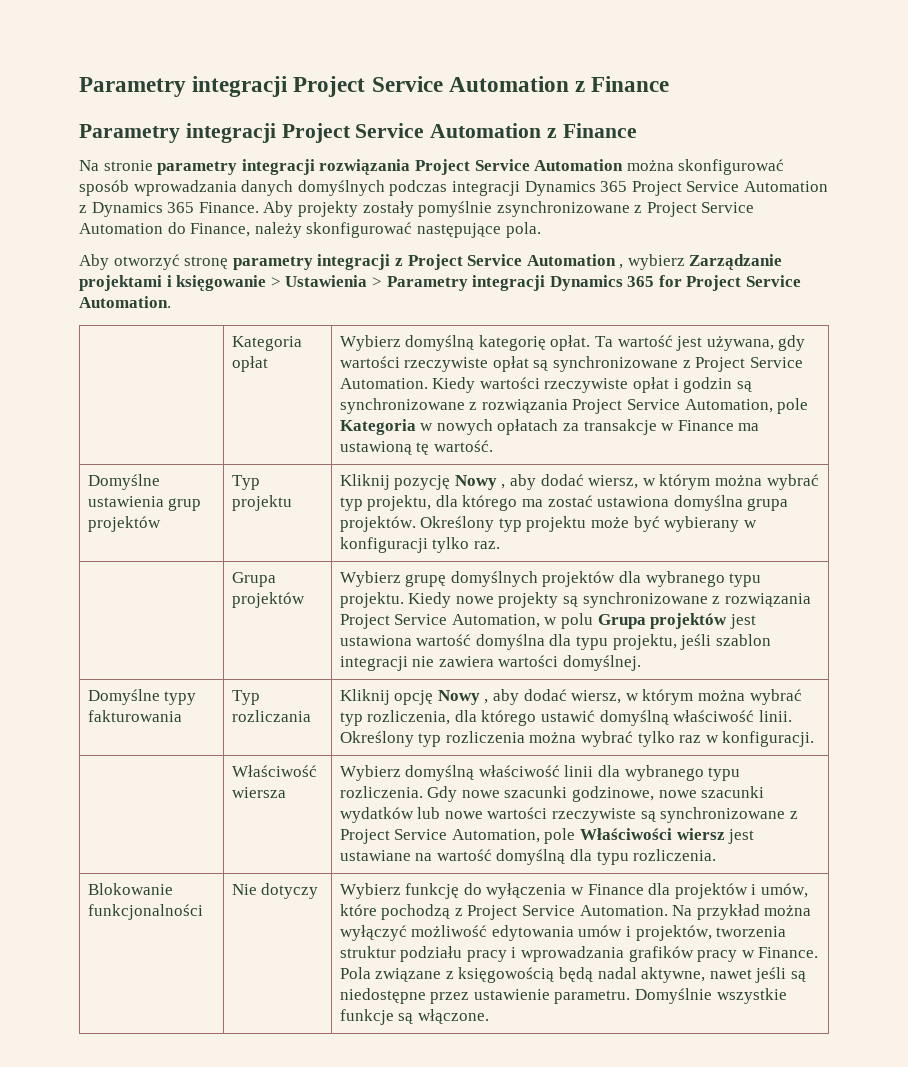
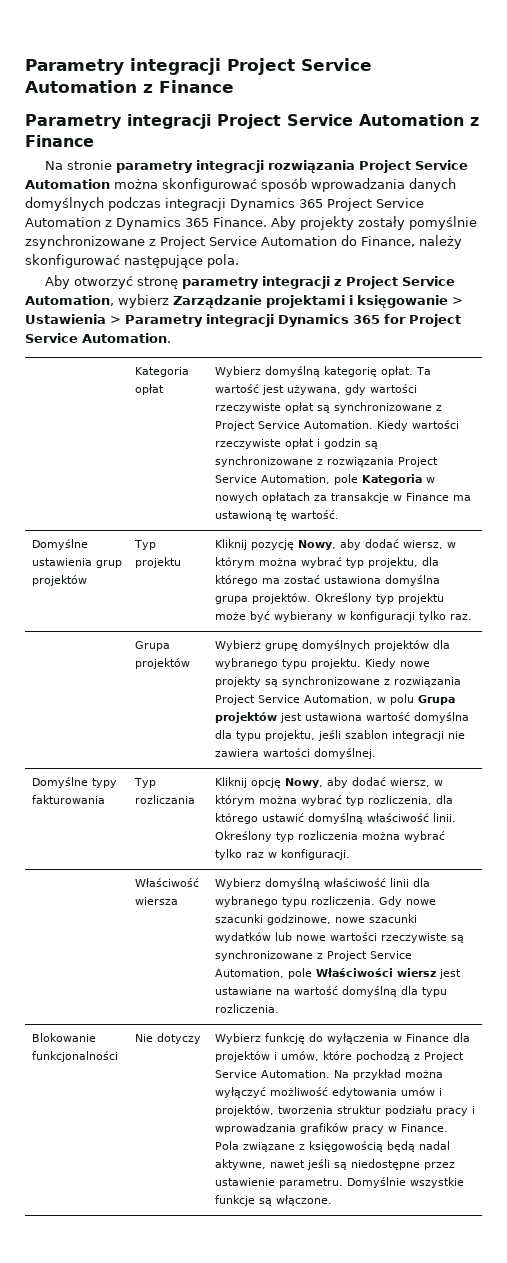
- Aby otworzyć stronę parametry integracji z Project Service Automation , wybierz Zarządzanie projektami i księgowanie > Ustawienia > Parametry integracji Dynamics 365 for Project Service Automation.
+ Aby otworzyć stronę parametry integracji z Project Service Automation, wybierz Zarządzanie projektami i księgowanie > Ustawienia > Parametry integracji Dynamics 365 for Project Service Automation.
- Domyślne ustawienia grup projektów | Typ projektu | Kliknij pozycję Nowy , aby dodać wiersz, w którym można wybrać typ projektu, dla którego ma zostać ustawiona domyślna grupa projektów. Określony typ projektu może być wybierany w konfiguracji tylko raz.
+ Domyślne ustawienia grup projektów | Typ projektu | Kliknij pozycję Nowy, aby dodać wiersz, w którym można wybrać typ projektu, dla którego ma zostać ustawiona domyślna grupa projektów. Określony typ projektu może być wybierany w konfiguracji tylko raz.
- Domyślne typy fakturowania | Typ rozliczania | Kliknij opcję Nowy , aby dodać wiersz, w którym można wybrać typ rozliczenia, dla którego ustawić domyślną właściwość linii. Określony typ rozliczenia można wybrać tylko raz w konfiguracji.
+ Domyślne typy fakturowania | Typ rozliczania | Kliknij opcję Nowy, aby dodać wiersz, w którym można wybrać typ rozliczenia, dla którego ustawić domyślną właściwość linii. Określony typ rozliczenia można wybrać tylko raz w konfiguracji.

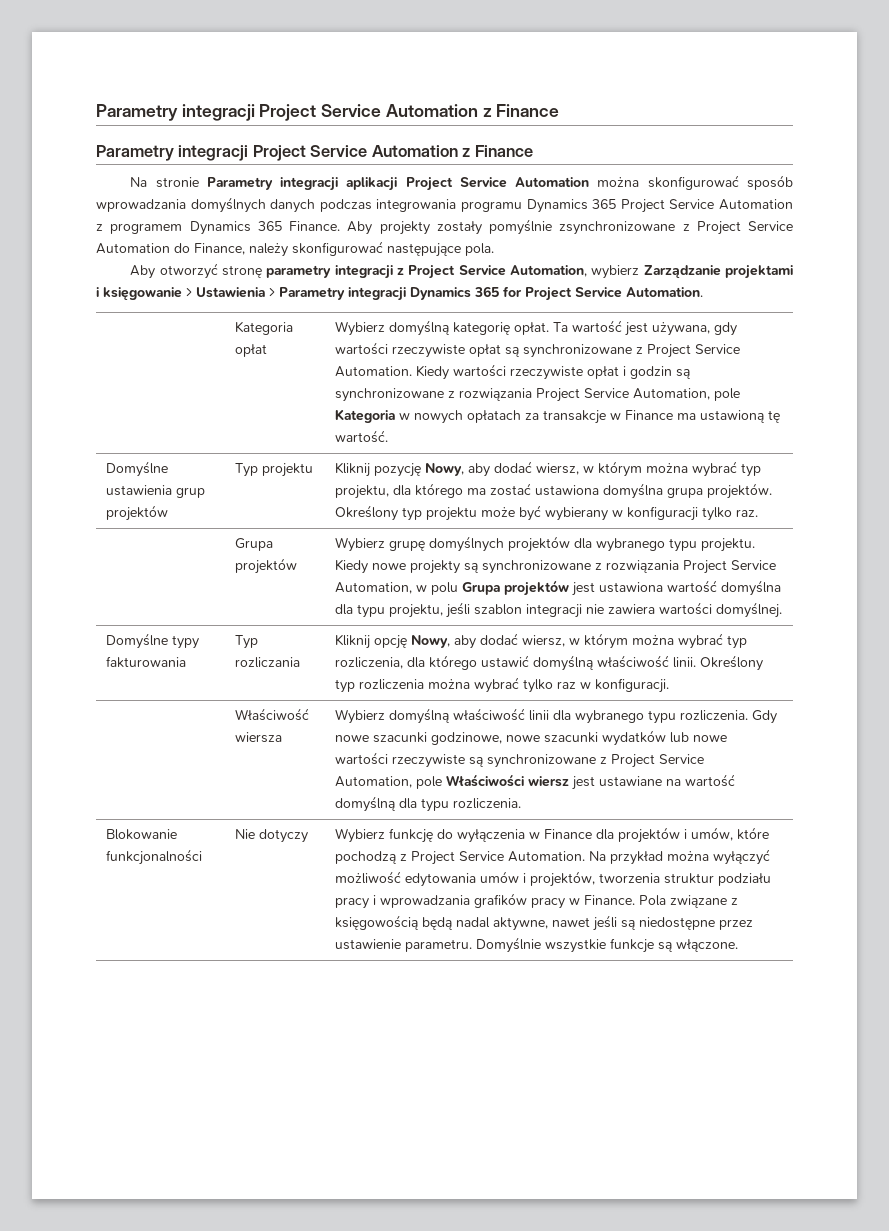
- Na stronie parametry integracji rozwiązania Project Service Automation można skonfigurować sposób wprowadzania danych domyślnych podczas integracji Dynamics 365 Project Service Automation z Dynamics 365 Finance.
+ Na stronie Parametry integracji aplikacji Project Service Automation można skonfigurować sposób wprowadzania domyślnych danych podczas integrowania programu Dynamics 365 Project Service Automation z programem Dynamics 365 Finance.

